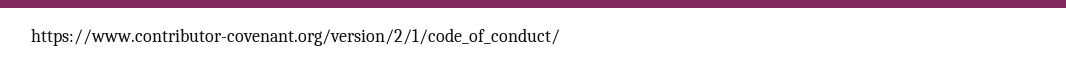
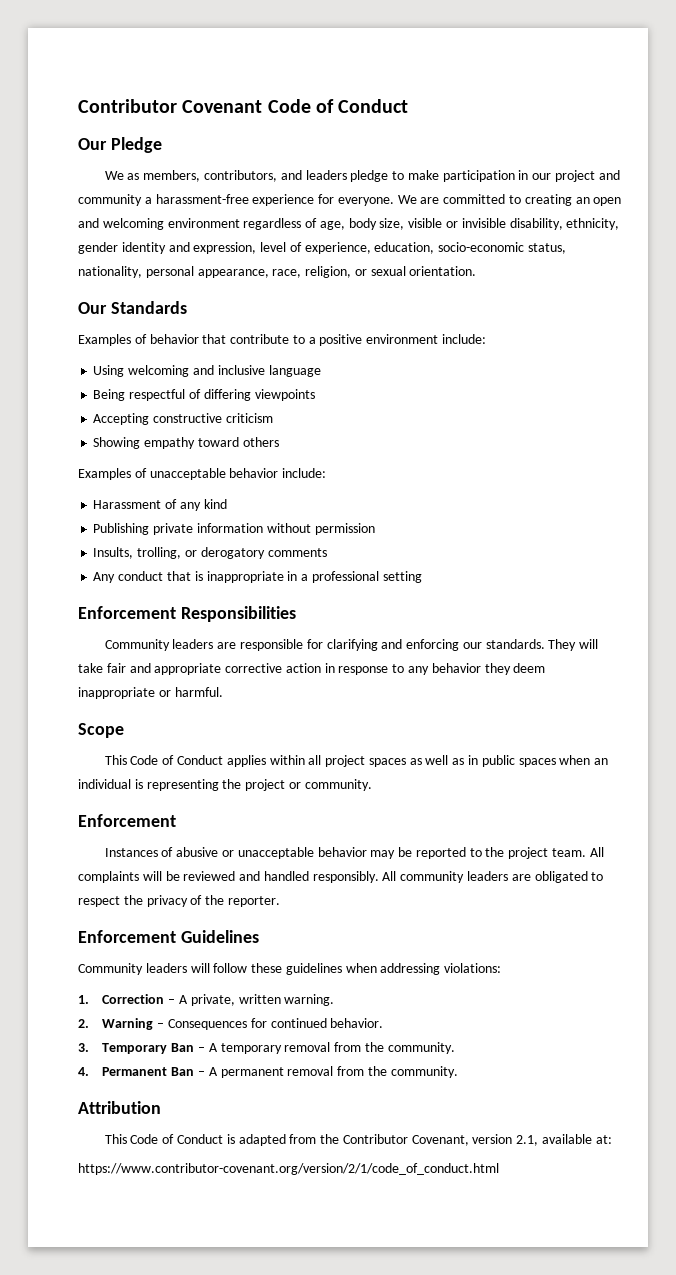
- https://www.contributor-covenant.org/version/2/1/code_of_conduct/
+ Contributor Covenant Code of Conduct
+ Our Pledge
+ We as members, contributors, and leaders pledge to make participation in our project and community a harassment-free experience for everyone. We are committed to creating an open and welcoming environment regardless of age, body size, visible or invisible disability, ethnicity, gender identity and expression, level of experience, education, socio-economic status, nationality, personal appearance, race, religion, or sexual orientation.
+ Our Standards
+ Examples of behavior that contribute to a positive environment include:
+ Using welcoming and inclusive language
+ Being respectful of differing viewpoints
+ Accepting constructive criticism
+ Showing empathy toward others
+ Examples of unacceptable behavior include:
+ Harassment of any kind
+ Publishing private information without permission
+ Insults, trolling, or derogatory comments
+ Any conduct that is inappropriate in a professional setting
+ Enforcement Responsibilities
+ Community leaders are responsible for clarifying and enforcing our standards. They will take fair and appropriate corrective action in response to any behavior they deem inappropriate or harmful.
+ Scope
+ This Code of Conduct applies within all project spaces as well as in public spaces when an individual is representing the project or community.
+ Enforcement
+ Instances of abusive or unacceptable behavior may be reported to the project team. All complaints will be reviewed and handled responsibly. All community leaders are obligated to respect the privacy of the reporter.
+ Enforcement Guidelines
+ Community leaders will follow these guidelines when addressing violations:
+ 1. Correction – A private, written warning.
+ 2. Warning – Consequences for continued behavior.
+ 3. Temporary Ban – A temporary removal from the community.
+ 4. Permanent Ban – A permanent removal from the community.
+ Attribution
+ This Code of Conduct is adapted from the Contributor Covenant, version 2.1, available at:
+ https://www.contributor-covenant.org/version/2/1/code_of_conduct.html

